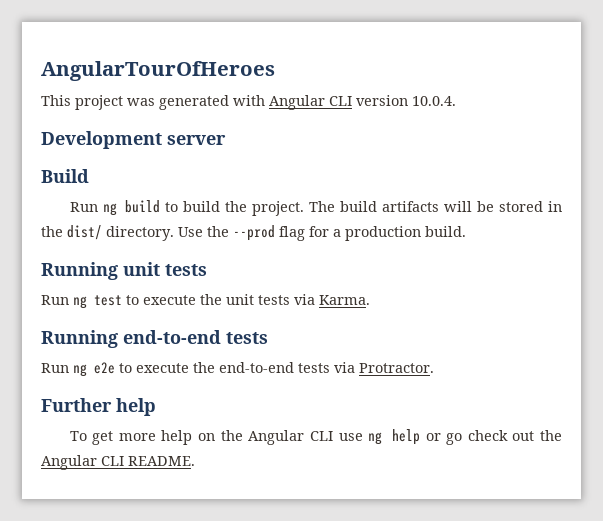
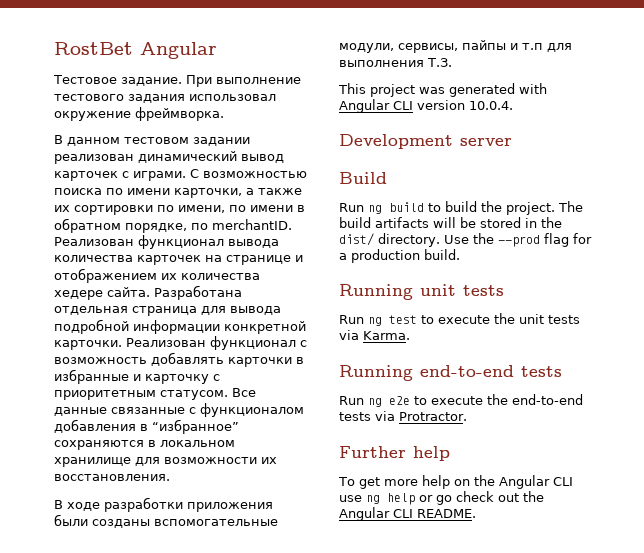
- AngularTourOfHeroes
+ RostBet Angular
+ Тестовое задание. При выполнение тестового задания использовал окружение фреймворка.
+ В данном тестовом задании реализован динамический вывод карточек с играми. С возможностью поиска по имени карточки, а также их сортировки по имени, по имени в обратном порядке, по merchantID. Реализован функционал вывода количества карточек на странице и отображением их количества хедере сайта. Разработана отдельная страница для вывода подробной информации конкретной карточки. Реализован функционал с возможность добавлять карточки в избранные и карточку с приоритетным статусом. Все данные связанные с функционалом добавления в “избранное” сохраняются в локальном хранилище для возможности их восстановления.
+ В ходе разработки приложения были созданы вспомогательные модули, сервисы, пайпы и т.п для выполнения Т.З.

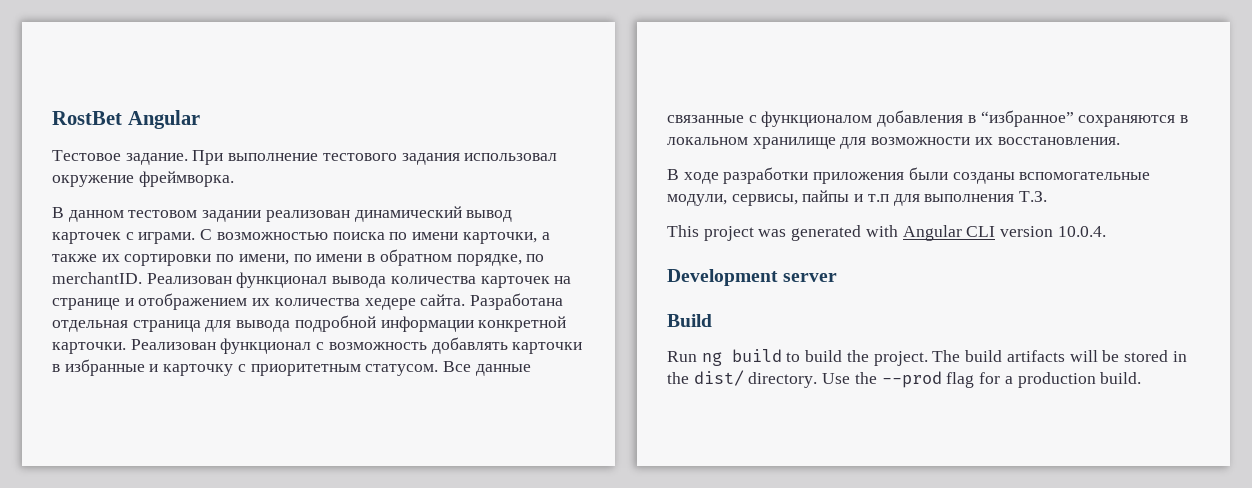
- Running unit tests
- Run ng test to execute the unit tests via Karma.
- Running end-to-end tests
- Run ng e2e to execute the end-to-end tests via Protractor.
- Further help
- To get more help on the Angular CLI use ng help or go check out the Angular CLI README.

